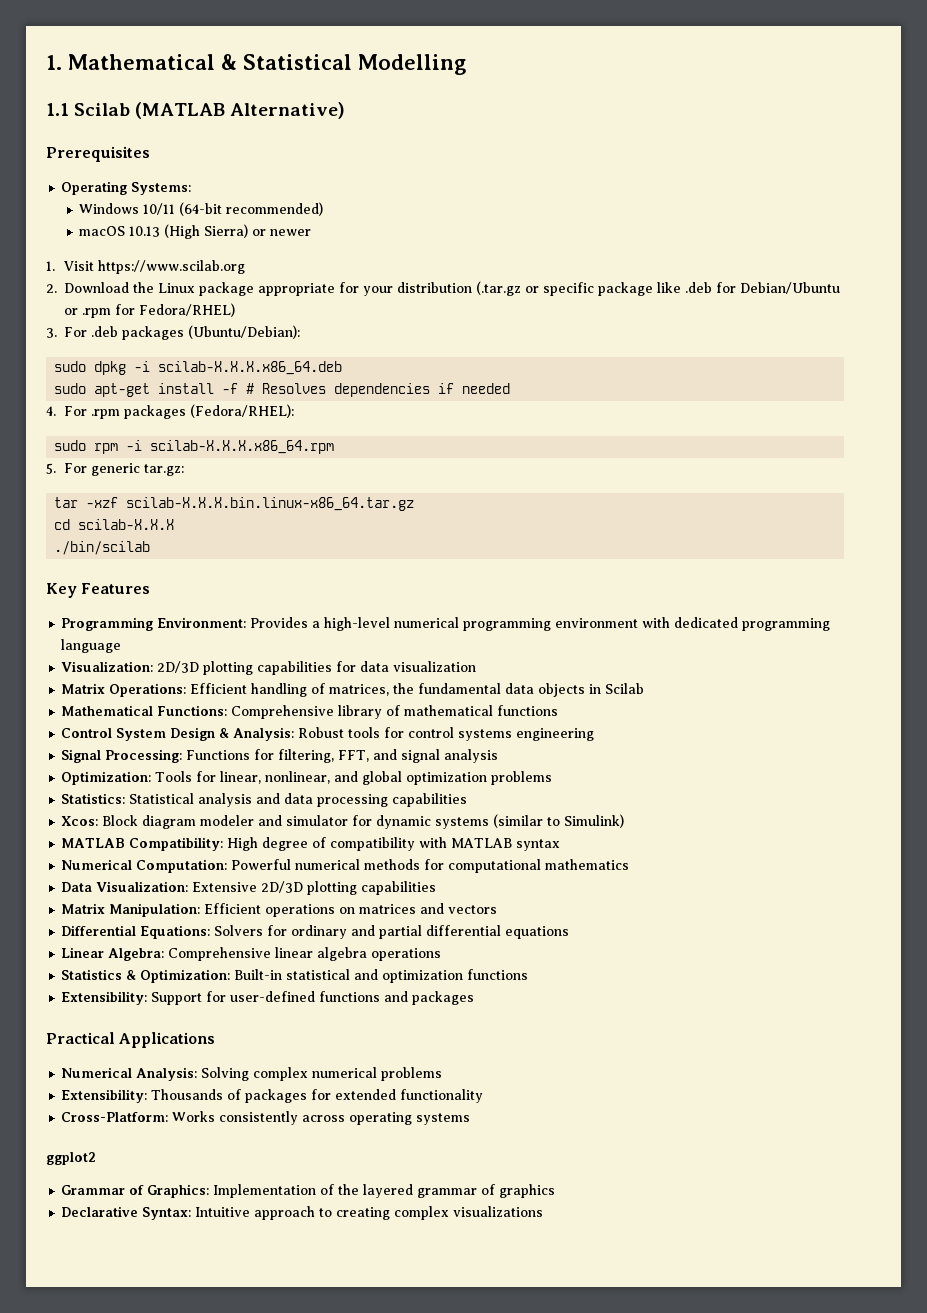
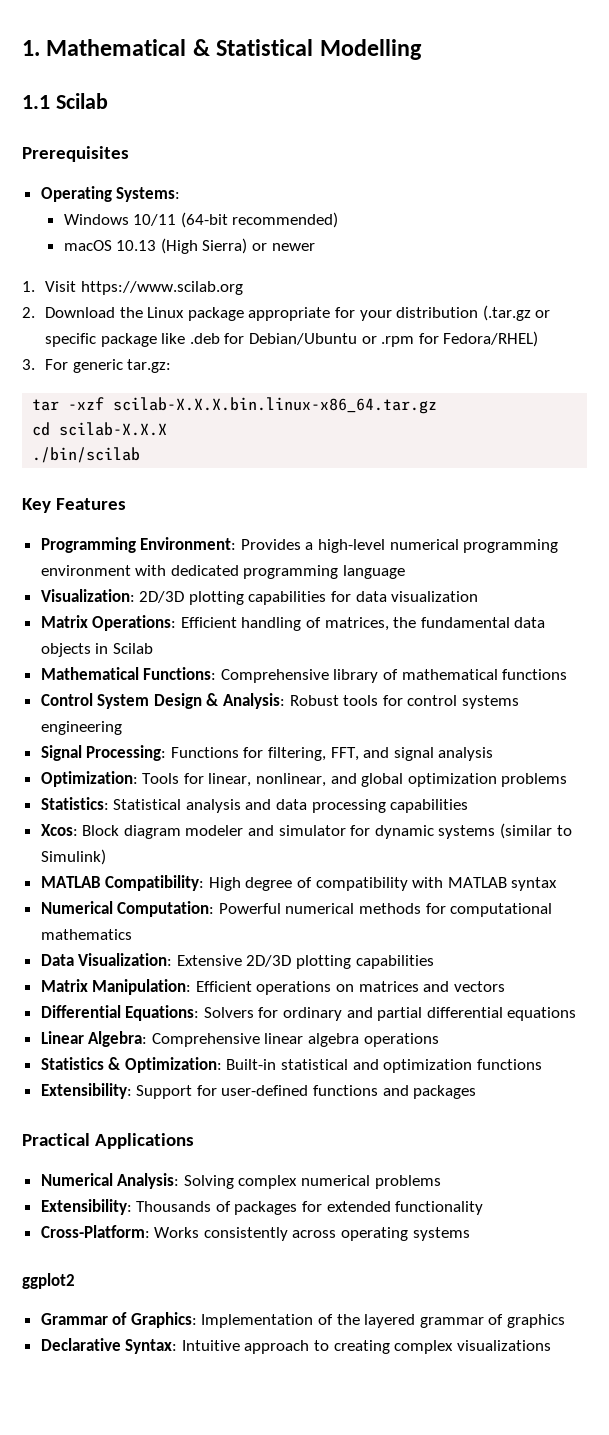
- 1.1 Scilab (MATLAB Alternative)
+ 1.1 Scilab
- 3. For .deb packages (Ubuntu/Debian):
- sudo dpkg -i scilab-X.X.X.x86_64.deb
- sudo apt-get install -f # Resolves dependencies if needed
- 4. For .rpm packages (Fedora/RHEL):
- sudo rpm -i scilab-X.X.X.x86_64.rpm
- 5. For generic tar.gz:
+ 3. For generic tar.gz:

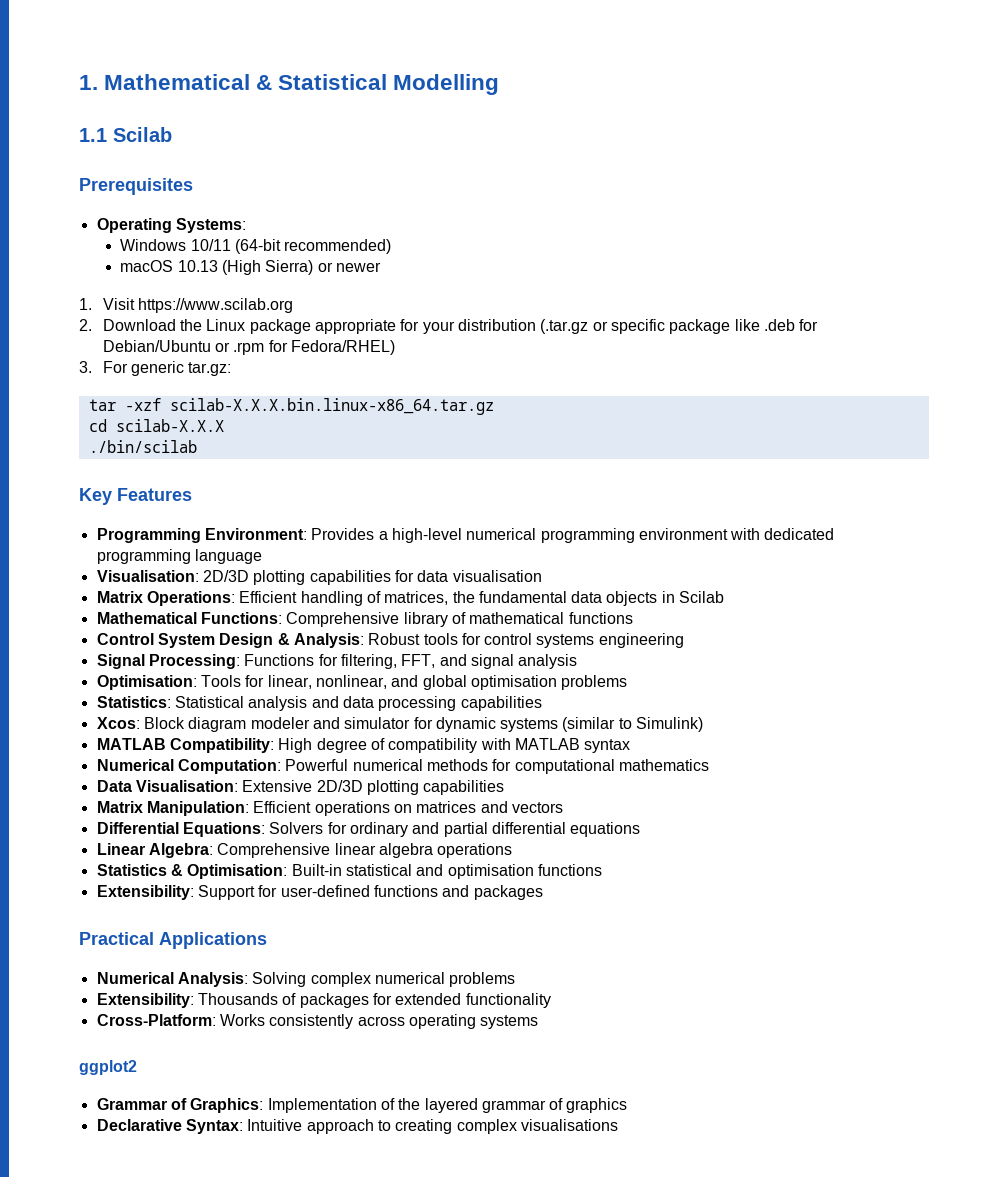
- Visualization: 2D/3D plotting capabilities for data visualization
+ Visualisation: 2D/3D plotting capabilities for data visualisation
- Optimization: Tools for linear, nonlinear, and global optimization problems
+ Optimisation: Tools for linear, nonlinear, and global optimisation problems
- Data Visualization: Extensive 2D/3D plotting capabilities
+ Data Visualisation: Extensive 2D/3D plotting capabilities
- Statistics & Optimization: Built-in statistical and optimization functions
+ Statistics & Optimisation: Built-in statistical and optimisation functions
- Declarative Syntax: Intuitive approach to creating complex visualizations
+ Declarative Syntax: Intuitive approach to creating complex visualisations

